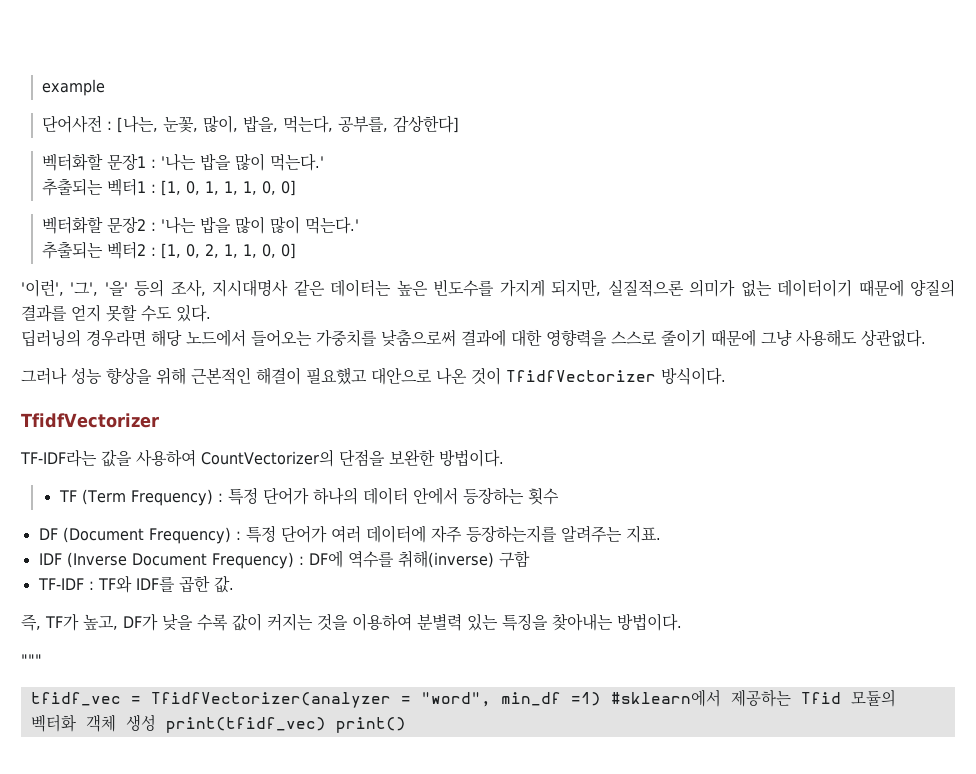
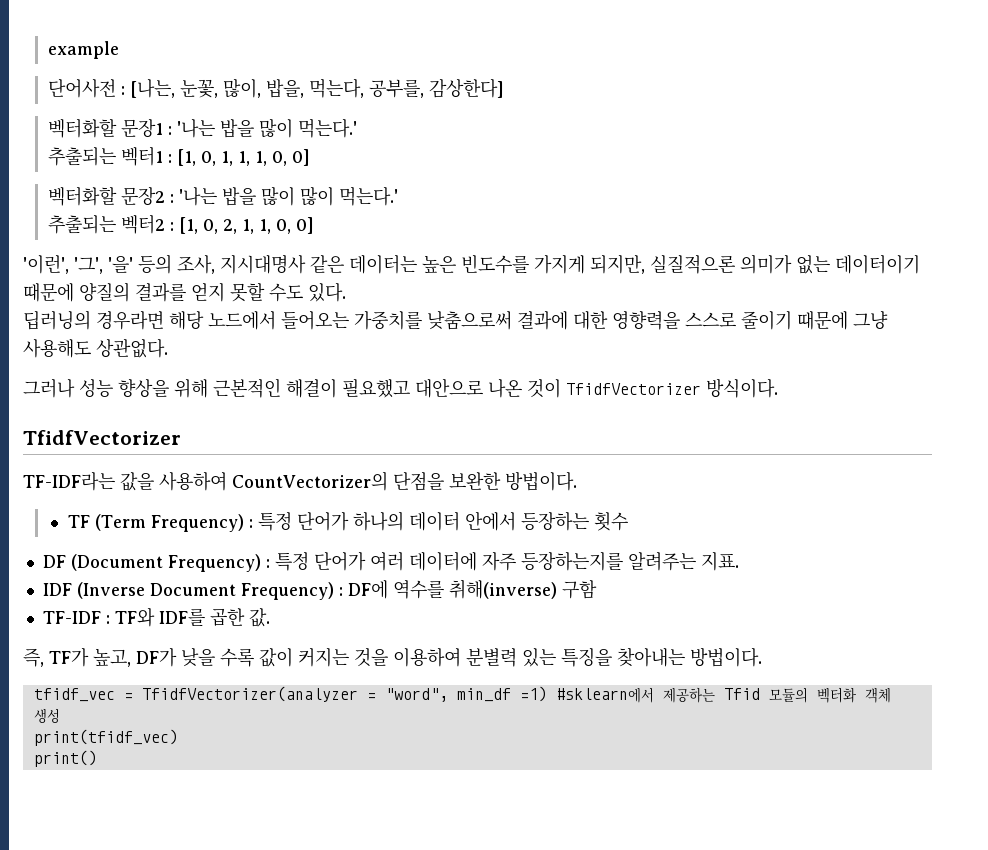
- """
- tfidf_vec = TfidfVectorizer(analyzer = "word", min_df =1) #sklearn에서 제공하는 Tfid 모듈의 벡터화 객체 생성 print(tfidf_vec) print()
+ tfidf_vec = TfidfVectorizer(analyzer = "word", min_df =1) #sklearn에서 제공하는 Tfid 모듈의 벡터화 객체 생성
+ print(tfidf_vec)
+ print()

